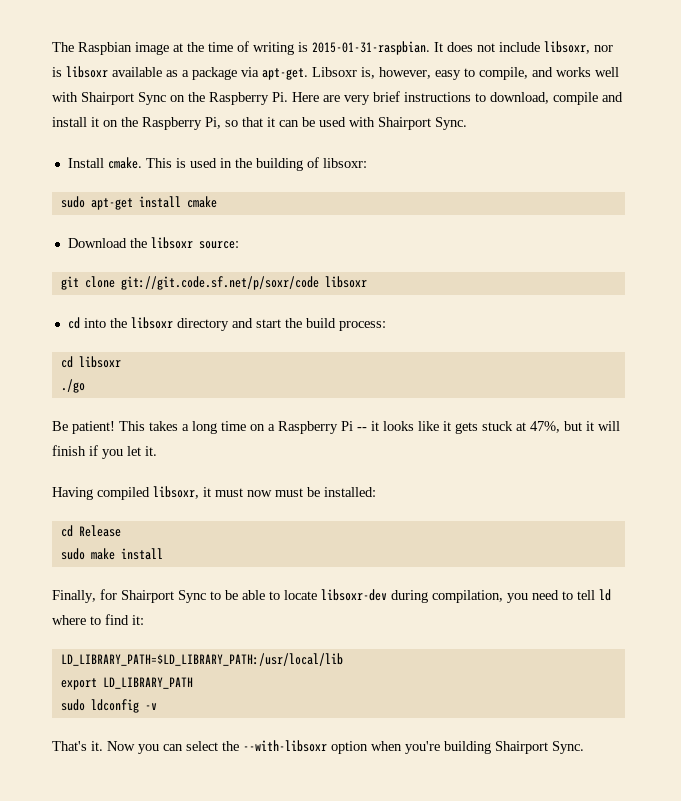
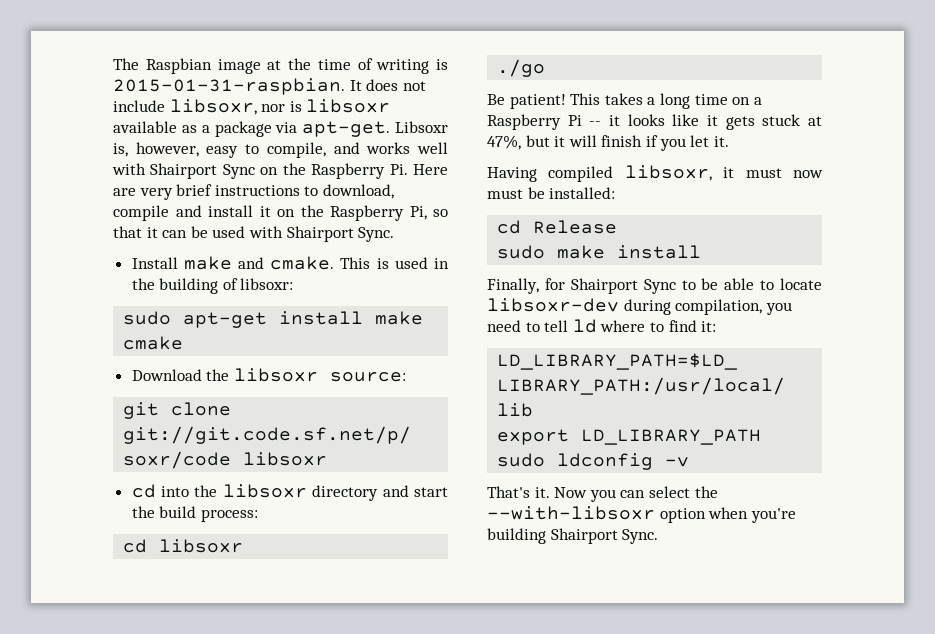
- Install cmake.
+ Install make and cmake.
- sudo apt-get install cmake
+ sudo apt-get install make cmake

